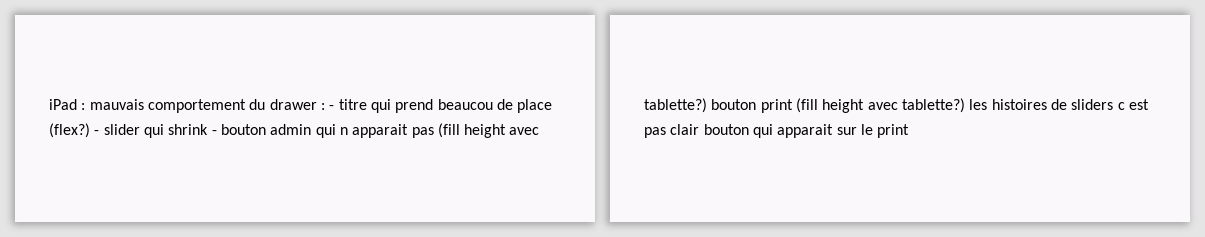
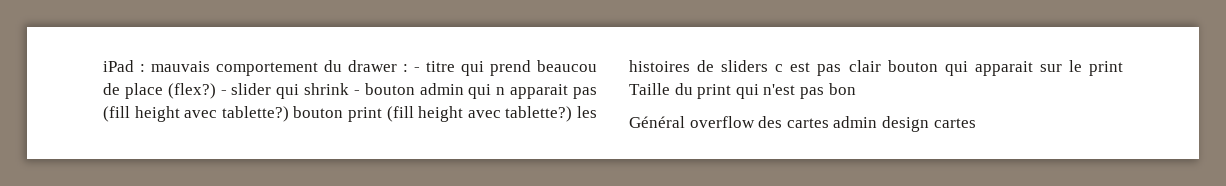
- - slider qui shrink - bouton admin qui n apparait pas (fill height avec tablette?) bouton print (fill height avec tablette?) les histoires de sliders c est pas clair bouton qui apparait sur le print
+ - slider qui shrink - bouton admin qui n apparait pas (fill height avec tablette?) bouton print (fill height avec tablette?) les histoires de sliders c est pas clair bouton qui apparait sur le print Taille du print qui n'est pas bon
+ Général overflow des cartes admin design cartes

